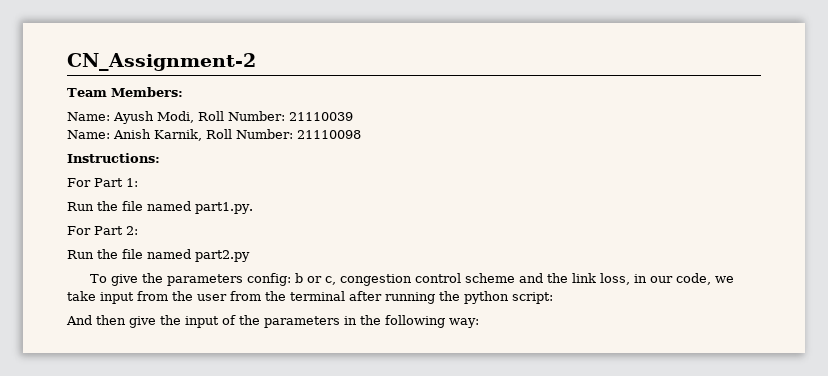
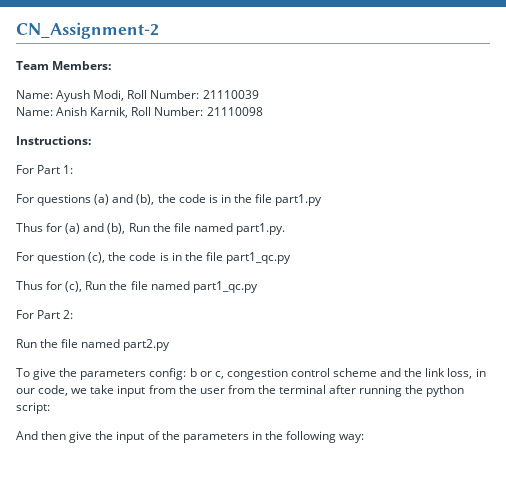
- Run the file named part1.py.
+ For questions (a) and (b), the code is in the file part1.py
+ Thus for (a) and (b), Run the file named part1.py.
+ For question (c), the code is in the file part1_qc.py
+ Thus for (c), Run the file named part1_qc.py

